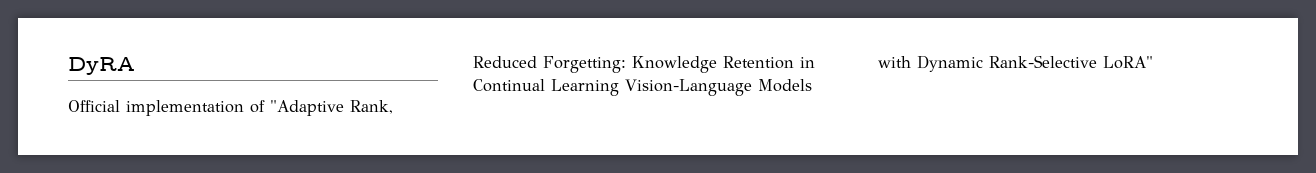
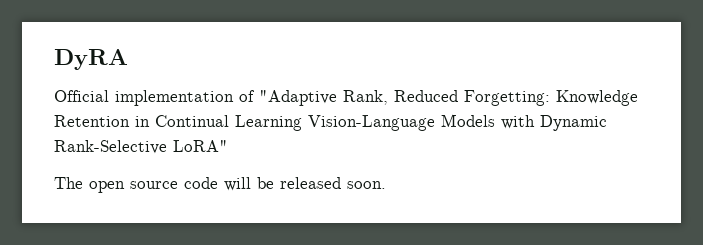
+ The open source code will be released soon.

